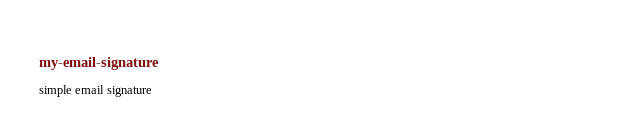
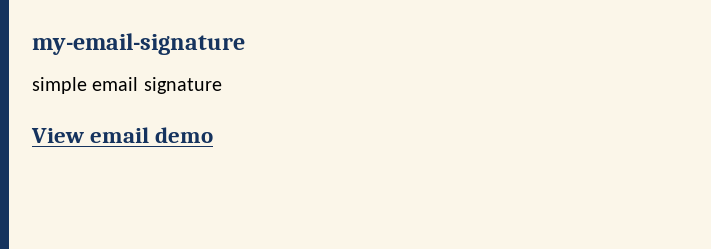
+ View email demo

